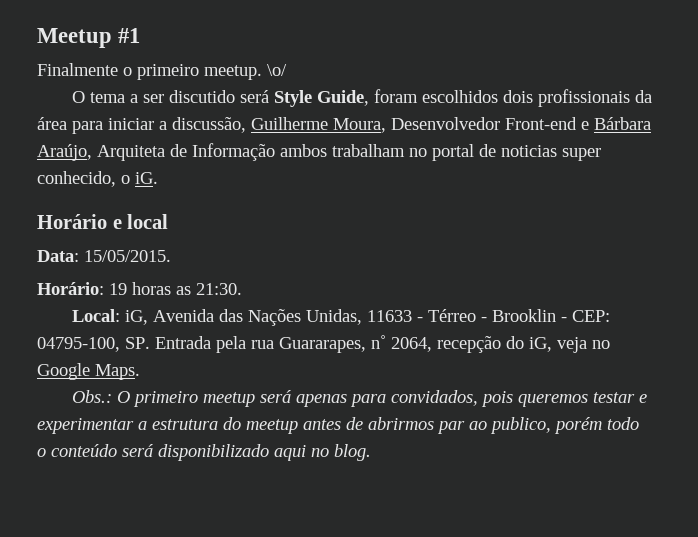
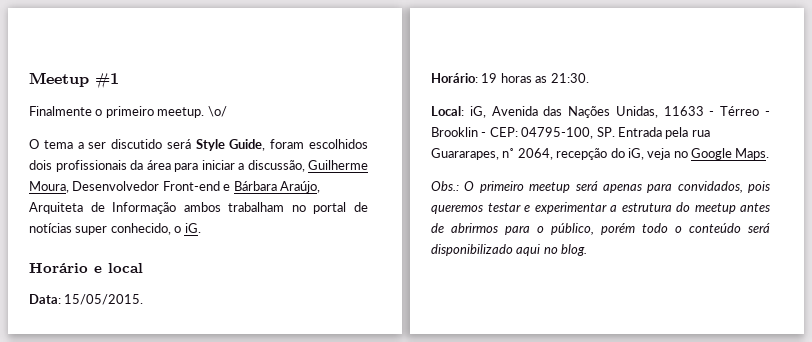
- O tema a ser discutido será Style Guide, foram escolhidos dois profissionais da área para iniciar a discussão, Guilherme Moura, Desenvolvedor Front-end e Bárbara Araújo, Arquiteta de Informação ambos trabalham no portal de noticias super conhecido, o iG.
+ O tema a ser discutido será Style Guide, foram escolhidos dois profissionais da área para iniciar a discussão, Guilherme Moura, Desenvolvedor Front-end e Bárbara Araújo, Arquiteta de Informação ambos trabalham no portal de notícias super conhecido, o iG.
- Obs.: O primeiro meetup será apenas para convidados, pois queremos testar e experimentar a estrutura do meetup antes de abrirmos par ao publico, porém todo o conteúdo será disponibilizado aqui no blog.
+ Obs.: O primeiro meetup será apenas para convidados, pois queremos testar e experimentar a estrutura do meetup antes de abrirmos para o público, porém todo o conteúdo será disponibilizado aqui no blog.

